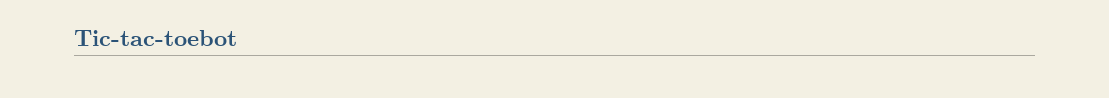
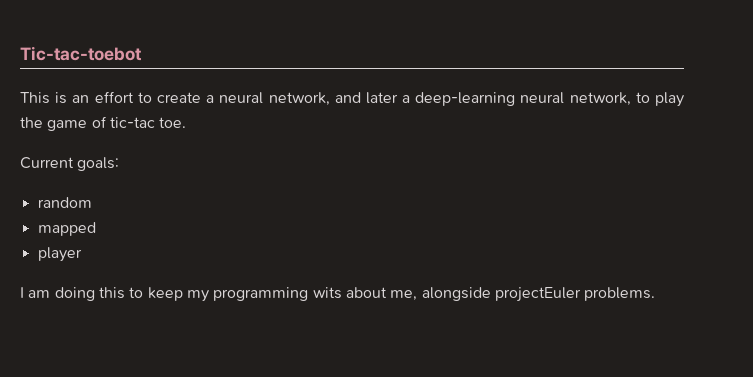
+ This is an effort to create a neural network, and later a deep-learning neural network, to play the game of tic-tac toe.
+ Current goals:
+ random
+ mapped
+ player
+ I am doing this to keep my programming wits about me, alongside projectEuler problems.

